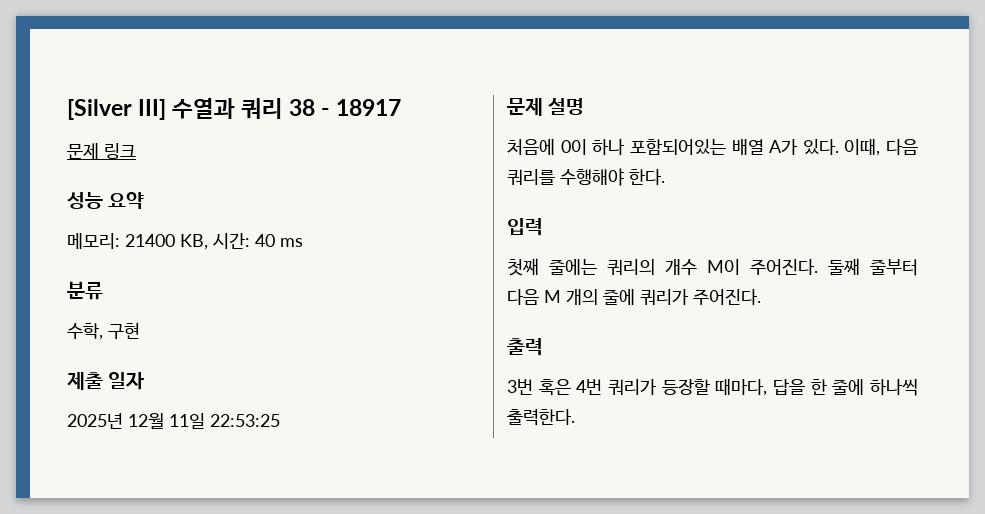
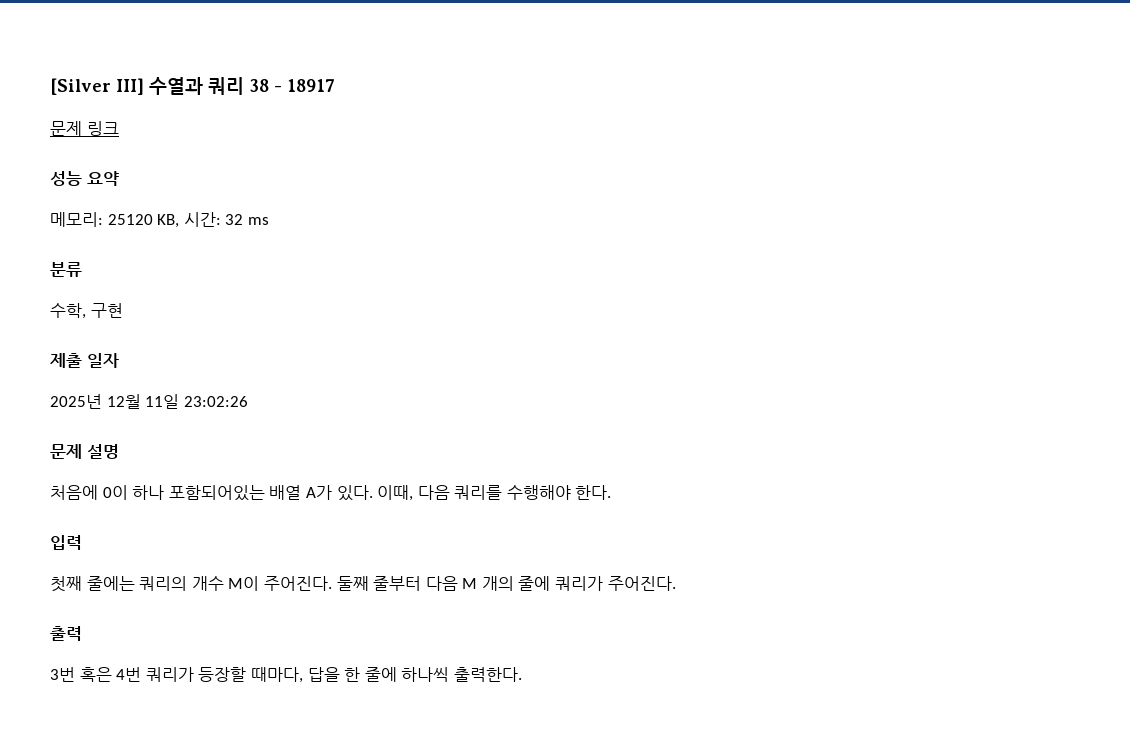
- 메모리: 21400 KB, 시간: 40 ms
+ 메모리: 25120 KB, 시간: 32 ms
- 2025년 12월 11일 22:53:25
+ 2025년 12월 11일 23:02:26

